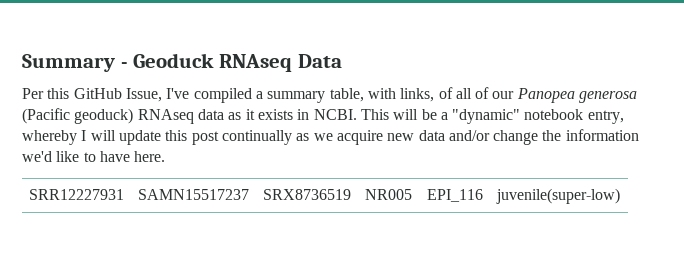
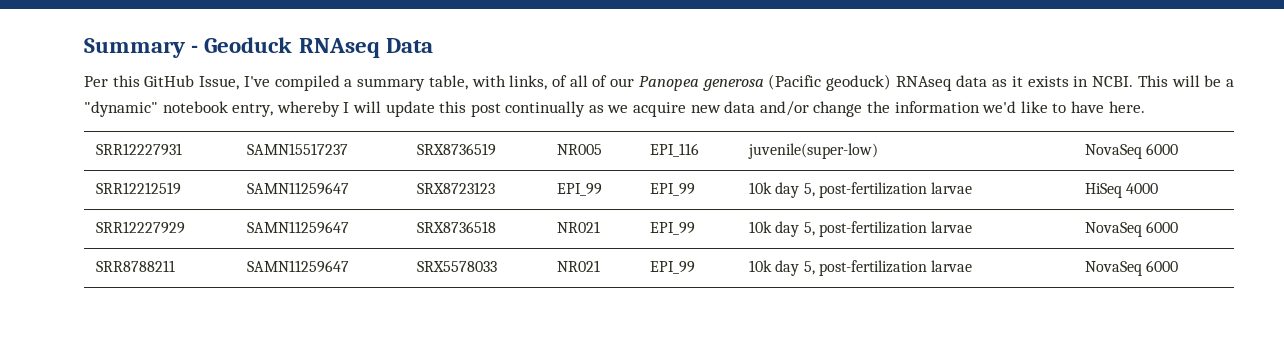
- SRR12227931 | SAMN15517237 | SRX8736519 | NR005 | EPI_116 | juvenile(super-low)
+ SRR12227931 | SAMN15517237 | SRX8736519 | NR005 | EPI_116 | juvenile(super-low) | NovaSeq 6000
+ SRR12212519 | SAMN11259647 | SRX8723123 | EPI_99 | EPI_99 | 10k day 5, post-fertilization larvae | HiSeq 4000
+ SRR12227929 | SAMN11259647 | SRX8736518 | NR021 | EPI_99 | 10k day 5, post-fertilization larvae | NovaSeq 6000
+ SRR8788211 | SAMN11259647 | SRX5578033 | NR021 | EPI_99 | 10k day 5, post-fertilization larvae | NovaSeq 6000

